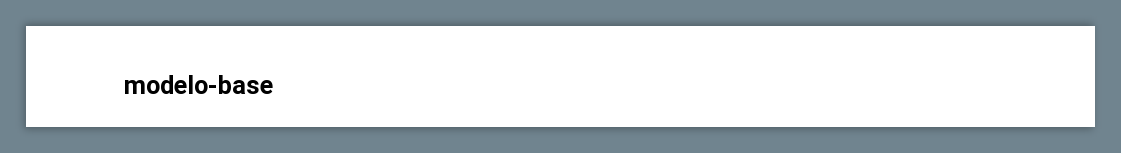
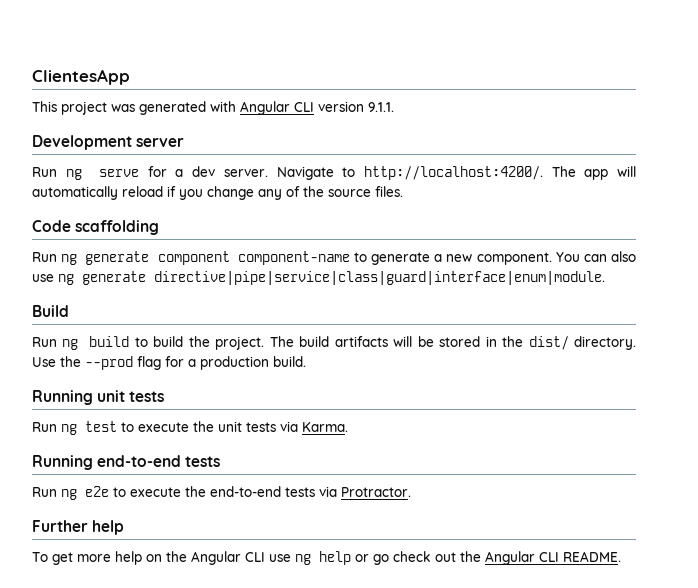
- modelo-base
+ ClientesApp
+ This project was generated with Angular CLI version 9.1.1.
+ Development server
+ Run ng serve for a dev server. Navigate to http://localhost:4200/. The app will automatically reload if you change any of the source files.
+ Code scaffolding
+ Run ng generate component component-name to generate a new component. You can also use ng generate directive|pipe|service|class|guard|interface|enum|module.
+ Build
+ Run ng build to build the project. The build artifacts will be stored in the dist/ directory. Use the --prod flag for a production build.
+ Running unit tests
+ Run ng test to execute the unit tests via Karma.
+ Running end-to-end tests
+ Run ng e2e to execute the end-to-end tests via Protractor.
+ Further help
+ To get more help on the Angular CLI use ng help or go check out the Angular CLI README.

